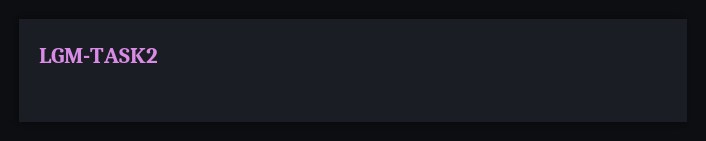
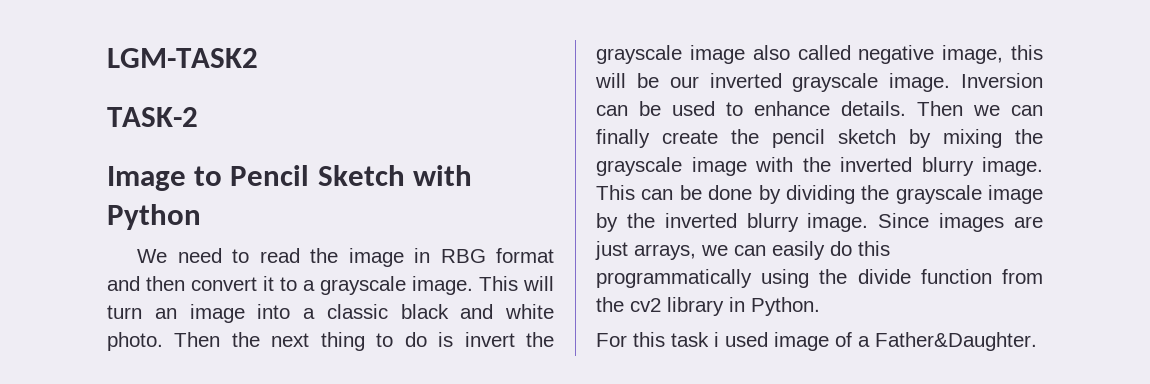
+ TASK-2
+ Image to Pencil Sketch with Python
+ We need to read the image in RBG format and then convert it to a grayscale image. This will turn an image into a classic black and white photo. Then the next thing to do is invert the grayscale image also called negative image, this will be our inverted grayscale image. Inversion can be used to enhance details. Then we can finally create the pencil sketch by mixing the grayscale image with the inverted blurry image. This can be done by dividing the grayscale image by the inverted blurry image. Since images are just arrays, we can easily do this programmatically using the divide function from the cv2 library in Python.
+ For this task i used image of a Father&Daughter.

